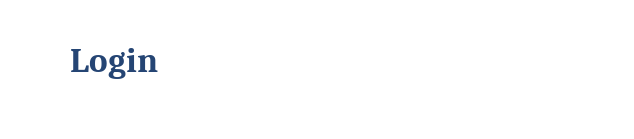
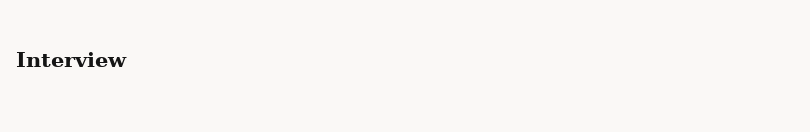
- Login
+ Interview

